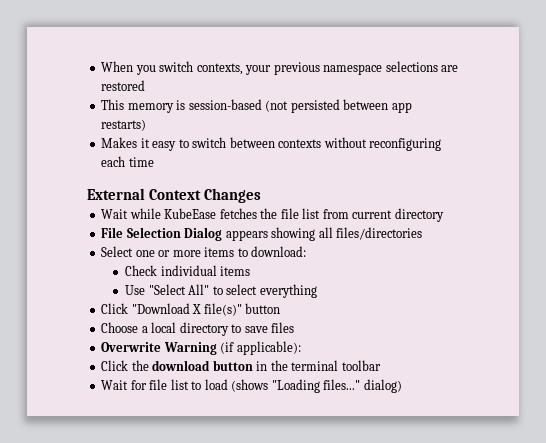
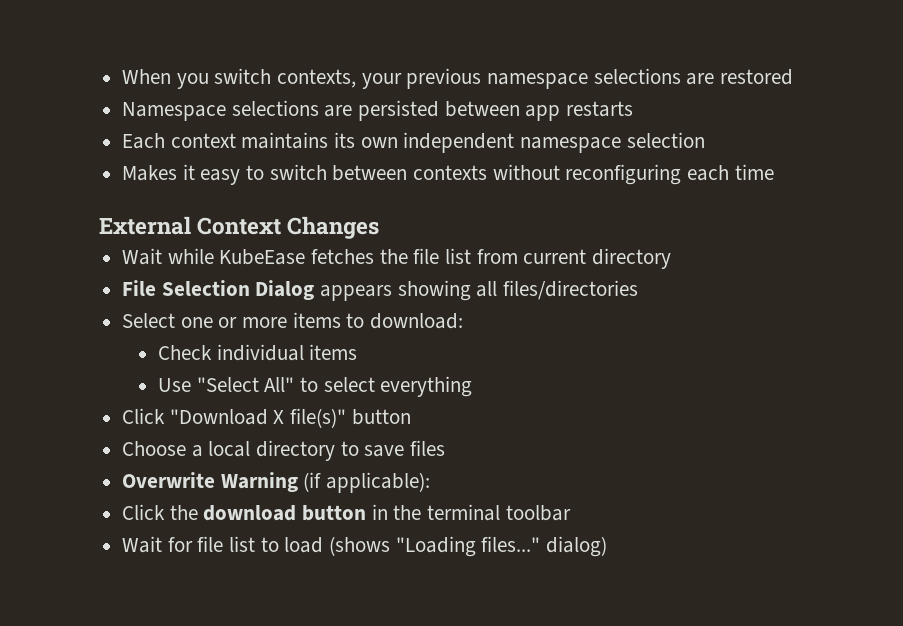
- This memory is session-based (not persisted between app restarts)
+ Namespace selections are persisted between app restarts
+ Each context maintains its own independent namespace selection

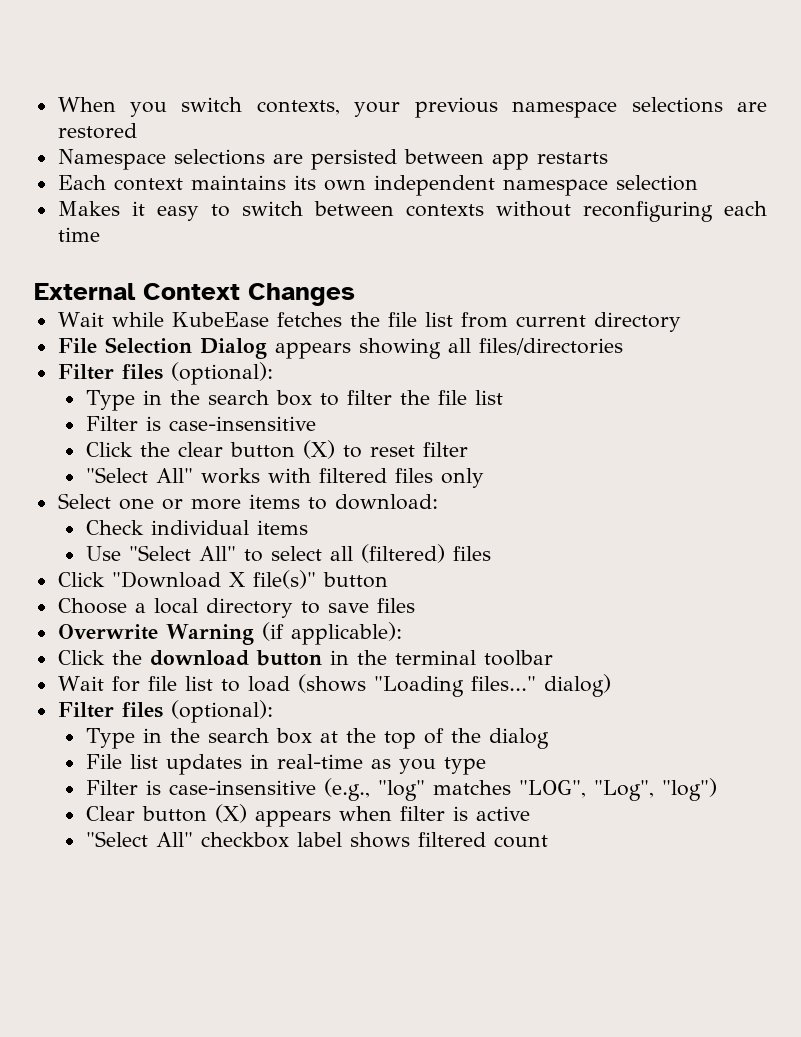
  File Selection Dialog appears showing all files/directories
+ Filter files (optional):
+ Type in the search box to filter the file list
+ Filter is case-insensitive
+ Click the clear button (X) to reset filter
+ "Select All" works with filtered files only
- Use "Select All" to select everything
+ Use "Select All" to select all (filtered) files
  Wait for file list to load (shows "Loading files..." dialog)
+ Filter files (optional):
+ Type in the search box at the top of the dialog
+ File list updates in real-time as you type
+ Filter is case-insensitive (e.g., "log" matches "LOG", "Log", "log")
+ Clear button (X) appears when filter is active
+ "Select All" checkbox label shows filtered count

